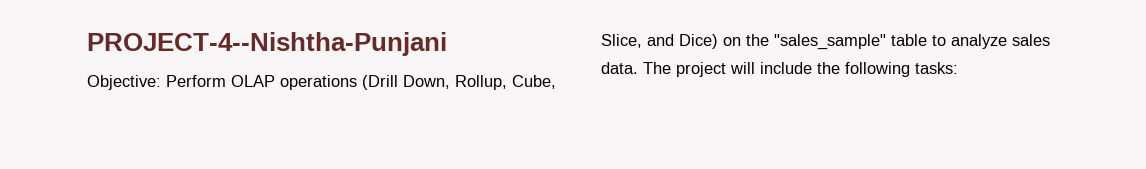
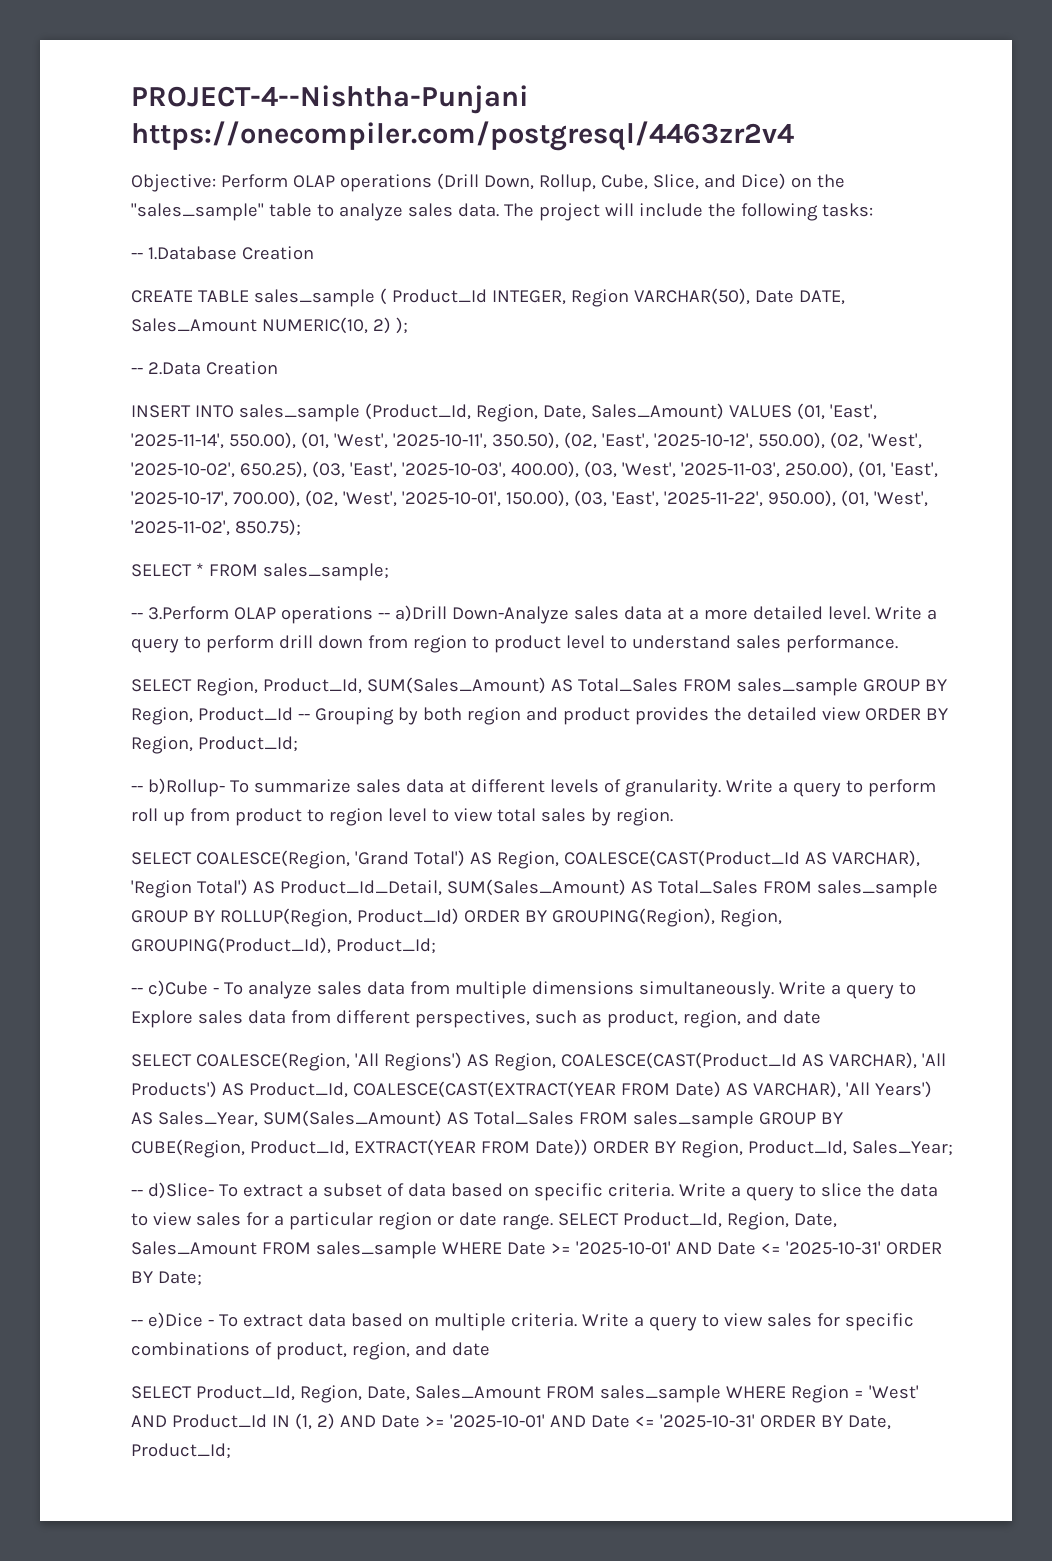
- PROJECT-4--Nishtha-Punjani
+ PROJECT-4--Nishtha-Punjani https://onecompiler.com/postgresql/4463zr2v4
+ -- 1.Database Creation
+ CREATE TABLE sales_sample ( Product_Id INTEGER, Region VARCHAR(50), Date DATE, Sales_Amount NUMERIC(10, 2) );
+ -- 2.Data Creation
+ INSERT INTO sales_sample (Product_Id, Region, Date, Sales_Amount) VALUES (01, 'East', '2025-11-14', 550.00), (01, 'West', '2025-10-11', 350.50), (02, 'East', '2025-10-12', 550.00), (02, 'West', '2025-10-02', 650.25), (03, 'East', '2025-10-03', 400.00), (03, 'West', '2025-11-03', 250.00), (01, 'East', '2025-10-17', 700.00), (02, 'West', '2025-10-01', 150.00), (03, 'East', '2025-11-22', 950.00), (01, 'West', '2025-11-02', 850.75);
+ SELECT * FROM sales_sample;
+ -- 3.Perform OLAP operations -- a)Drill Down-Analyze sales data at a more detailed level. Write a query to perform drill down from region to product level to understand sales performance.
+ SELECT Region, Product_Id, SUM(Sales_Amount) AS Total_Sales FROM sales_sample GROUP BY Region, Product_Id -- Grouping by both region and product provides the detailed view ORDER BY Region, Product_Id;
+ -- b)Rollup- To summarize sales data at different levels of granularity. Write a query to perform roll up from product to region level to view total sales by region.
+ SELECT COALESCE(Region, 'Grand Total') AS Region, COALESCE(CAST(Product_Id AS VARCHAR), 'Region Total') AS Product_Id_Detail, SUM(Sales_Amount) AS Total_Sales FROM sales_sample GROUP BY ROLLUP(Region, Product_Id) ORDER BY GROUPING(Region), Region, GROUPING(Product_Id), Product_Id;
+ -- c)Cube - To analyze sales data from multiple dimensions simultaneously. Write a query to Explore sales data from different perspectives, such as product, region, and date
+ SELECT COALESCE(Region, 'All Regions') AS Region, COALESCE(CAST(Product_Id AS VARCHAR), 'All Products') AS Product_Id, COALESCE(CAST(EXTRACT(YEAR FROM Date) AS VARCHAR), 'All Years') AS Sales_Year, SUM(Sales_Amount) AS Total_Sales FROM sales_sample GROUP BY CUBE(Region, Product_Id, EXTRACT(YEAR FROM Date)) ORDER BY Region, Product_Id, Sales_Year;
+ -- d)Slice- To extract a subset of data based on specific criteria. Write a query to slice the data to view sales for a particular region or date range. SELECT Product_Id, Region, Date, Sales_Amount FROM sales_sample WHERE Date >= '2025-10-01' AND Date <= '2025-10-31' ORDER BY Date;
+ -- e)Dice - To extract data based on multiple criteria. Write a query to view sales for specific combinations of product, region, and date
+ SELECT Product_Id, Region, Date, Sales_Amount FROM sales_sample WHERE Region = 'West' AND Product_Id IN (1, 2) AND Date >= '2025-10-01' AND Date <= '2025-10-31' ORDER BY Date, Product_Id;

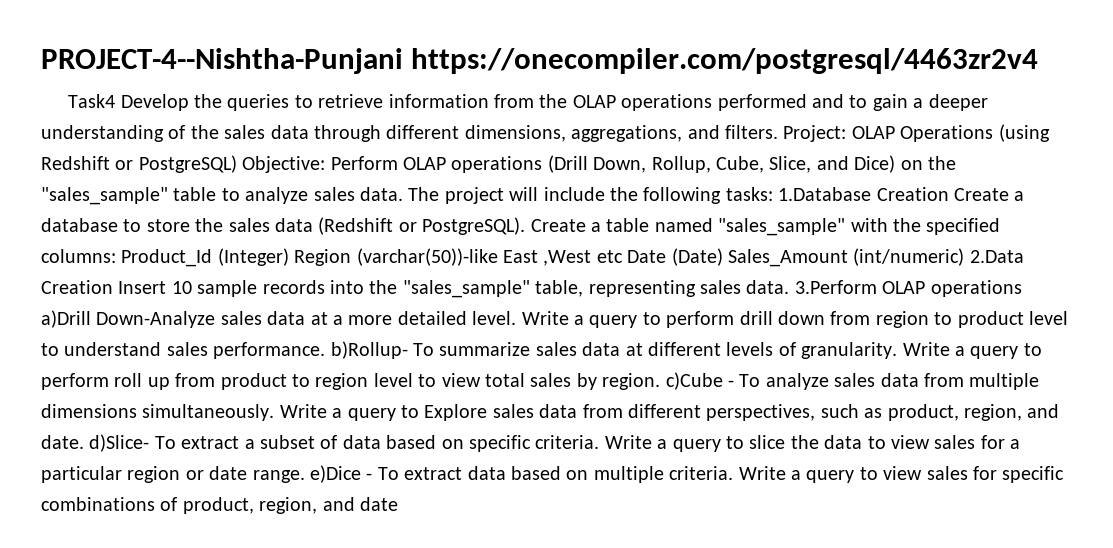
- Objective: Perform OLAP operations (Drill Down, Rollup, Cube, Slice, and Dice) on the "sales_sample" table to analyze sales data.
+ Task4 Develop the queries to retrieve information from the OLAP operations performed and to gain a deeper understanding of the sales data through different dimensions, aggregations, and filters. Project: OLAP Operations (using Redshift or PostgreSQL) Objective: Perform OLAP operations (Drill Down, Rollup, Cube, Slice, and Dice) on the "sales_sample" table to analyze sales data.
- The project will include the following tasks:
- -- 1.Database Creation
- CREATE TABLE sales_sample ( Product_Id INTEGER, Region VARCHAR(50), Date DATE, Sales_Amount NUMERIC(10, 2) );
- -- 2.Data Creation
- INSERT INTO sales_sample (Product_Id, Region, Date, Sales_Amount) VALUES (01, 'East', '2025-11-14', 550.00), (01, 'West', '2025-10-11', 350.50), (02, 'East', '2025-10-12', 550.00), (02, 'West', '2025-10-02', 650.25), (03, 'East', '2025-10-03', 400.00), (03, 'West', '2025-11-03', 250.00), (01, 'East', '2025-10-17', 700.00), (02, 'West', '2025-10-01', 150.00), (03, 'East', '2025-11-22', 950.00), (01, 'West', '2025-11-02', 850.75);
- SELECT * FROM sales_sample;
- -- 3.Perform OLAP operations -- a)Drill Down-Analyze sales data at a more detailed level.
+ The project will include the following tasks: 1.Database Creation Create a database to store the sales data (Redshift or PostgreSQL). Create a table named "sales_sample" with the specified columns: Product_Id (Integer) Region (varchar(50))-like East ,West etc Date (Date) Sales_Amount (int/numeric) 2.Data Creation Insert 10 sample records into the "sales_sample" table, representing sales data. 3.Perform OLAP operations a)Drill Down-Analyze sales data at a more detailed level.
- Write a query to perform drill down from region to product level to understand sales performance.
- SELECT Region, Product_Id, SUM(Sales_Amount) AS Total_Sales FROM sales_sample GROUP BY Region, Product_Id -- Grouping by both region and product provides the detailed view ORDER BY Region, Product_Id;
- -- b)Rollup- To summarize sales data at different levels of granularity.
+ Write a query to perform drill down from region to product level to understand sales performance. b)Rollup- To summarize sales data at different levels of granularity.
- Write a query to perform roll up from product to region level to view total sales by region.
- SELECT COALESCE(Region, 'Grand Total') AS Region, COALESCE(CAST(Product_Id AS VARCHAR), 'Region Total') AS Product_Id_Detail, SUM(Sales_Amount) AS Total_Sales FROM sales_sample GROUP BY ROLLUP(Region, Product_Id) ORDER BY GROUPING(Region), Region, GROUPING(Product_Id), Product_Id;
- -- c)Cube - To analyze sales data from multiple dimensions simultaneously.
+ Write a query to perform roll up from product to region level to view total sales by region. c)Cube - To analyze sales data from multiple dimensions simultaneously.
- Write a query to Explore sales data from different perspectives, such as product, region, and date
- SELECT COALESCE(Region, 'All Regions') AS Region, COALESCE(CAST(Product_Id AS VARCHAR), 'All Products') AS Product_Id, COALESCE(CAST(EXTRACT(YEAR FROM Date) AS VARCHAR), 'All Years') AS Sales_Year, SUM(Sales_Amount) AS Total_Sales FROM sales_sample GROUP BY CUBE(Region, Product_Id, EXTRACT(YEAR FROM Date)) ORDER BY Region, Product_Id, Sales_Year;
- -- d)Slice- To extract a subset of data based on specific criteria.
+ Write a query to Explore sales data from different perspectives, such as product, region, and date. d)Slice- To extract a subset of data based on specific criteria.
- Write a query to slice the data to view sales for a particular region or date range. SELECT Product_Id, Region, Date, Sales_Amount FROM sales_sample WHERE Date >= '2025-10-01' AND Date <= '2025-10-31' ORDER BY Date;
- -- e)Dice - To extract data based on multiple criteria.
+ Write a query to slice the data to view sales for a particular region or date range. e)Dice - To extract data based on multiple criteria.
- SELECT Product_Id, Region, Date, Sales_Amount FROM sales_sample WHERE Region = 'West' AND Product_Id IN (1, 2) AND Date >= '2025-10-01' AND Date <= '2025-10-31' ORDER BY Date, Product_Id;

